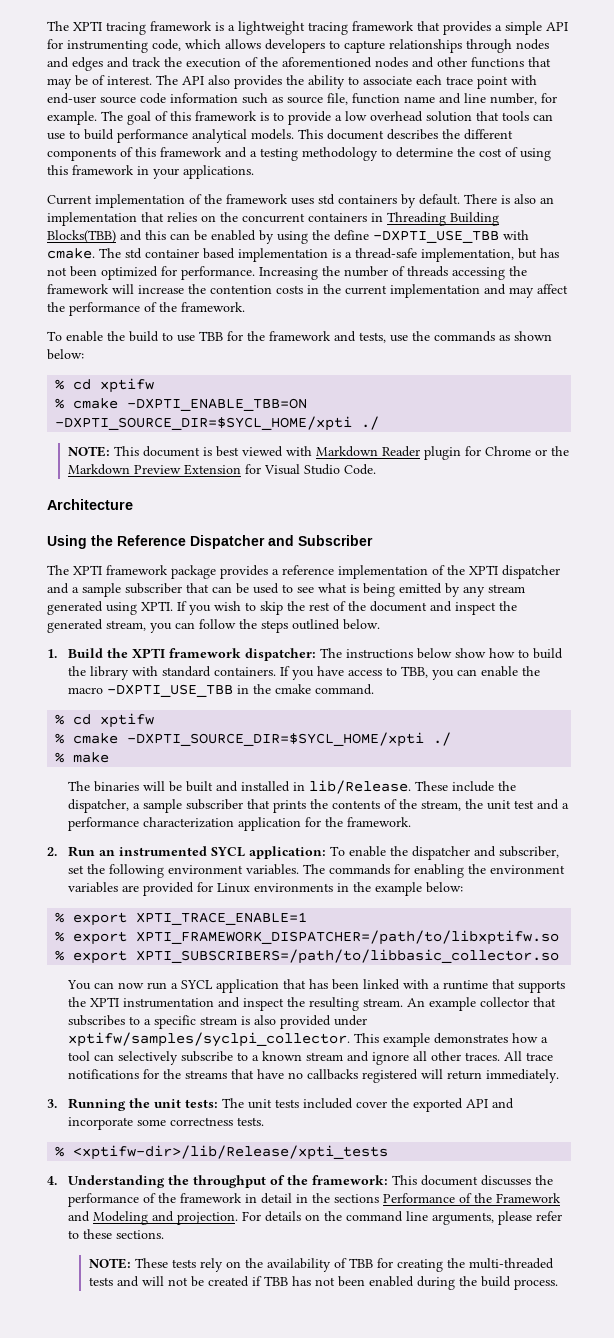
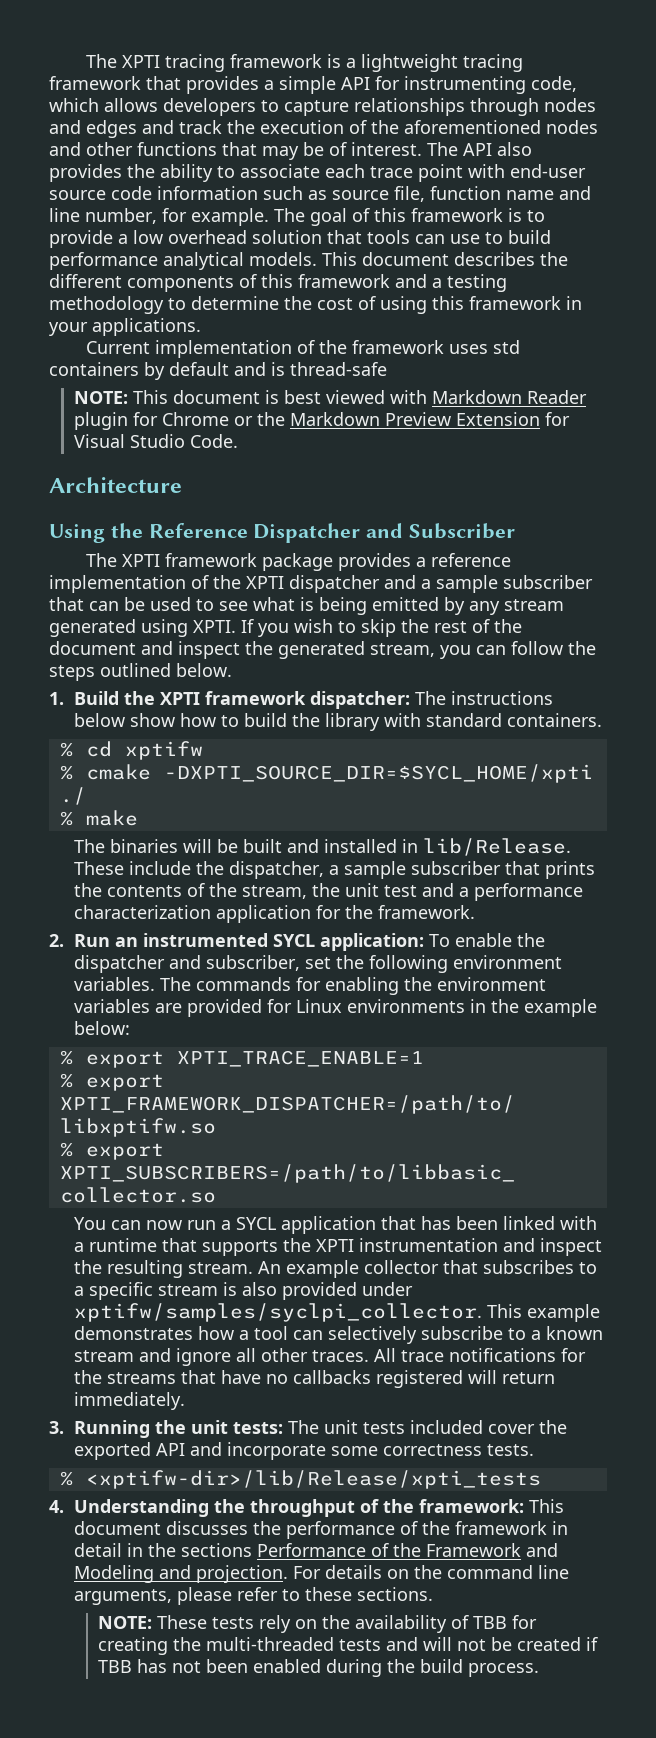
- Current implementation of the framework uses std containers by default. There is also an implementation that relies on the concurrent containers in Threading Building Blocks(TBB) and this can be enabled by using the define -DXPTI_USE_TBB with cmake. The std container based implementation is a thread-safe implementation, but has not been optimized for performance. Increasing the number of threads accessing the framework will increase the contention costs in the current implementation and may affect the performance of the framework.
- To enable the build to use TBB for the framework and tests, use the commands as shown below:
- % cd xptifw
- % cmake -DXPTI_ENABLE_TBB=ON -DXPTI_SOURCE_DIR=$SYCL_HOME/xpti ./
+ Current implementation of the framework uses std containers by default and is thread-safe
- If you have access to TBB, you can enable the macro -DXPTI_USE_TBB in the cmake command.

